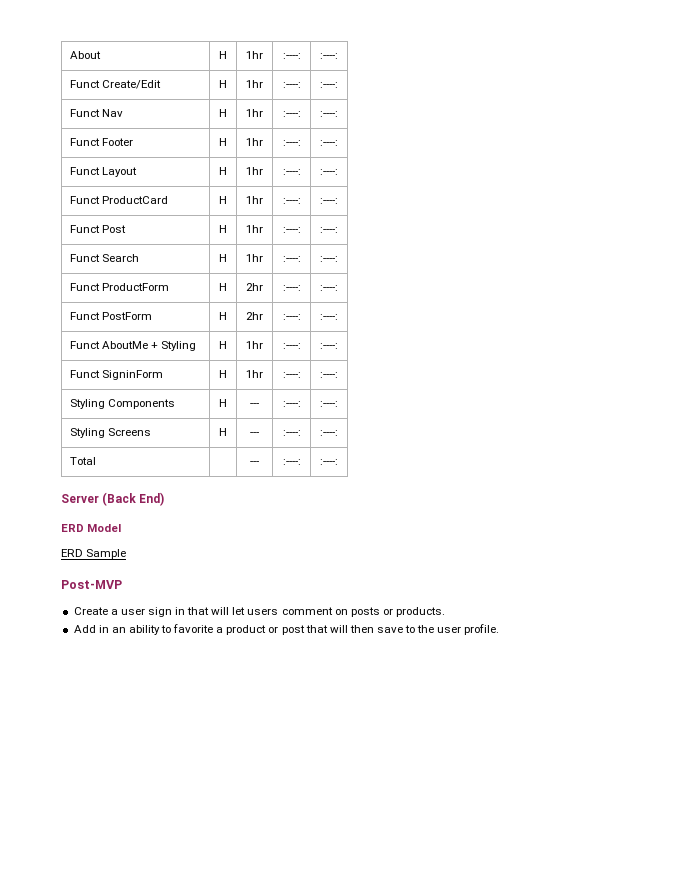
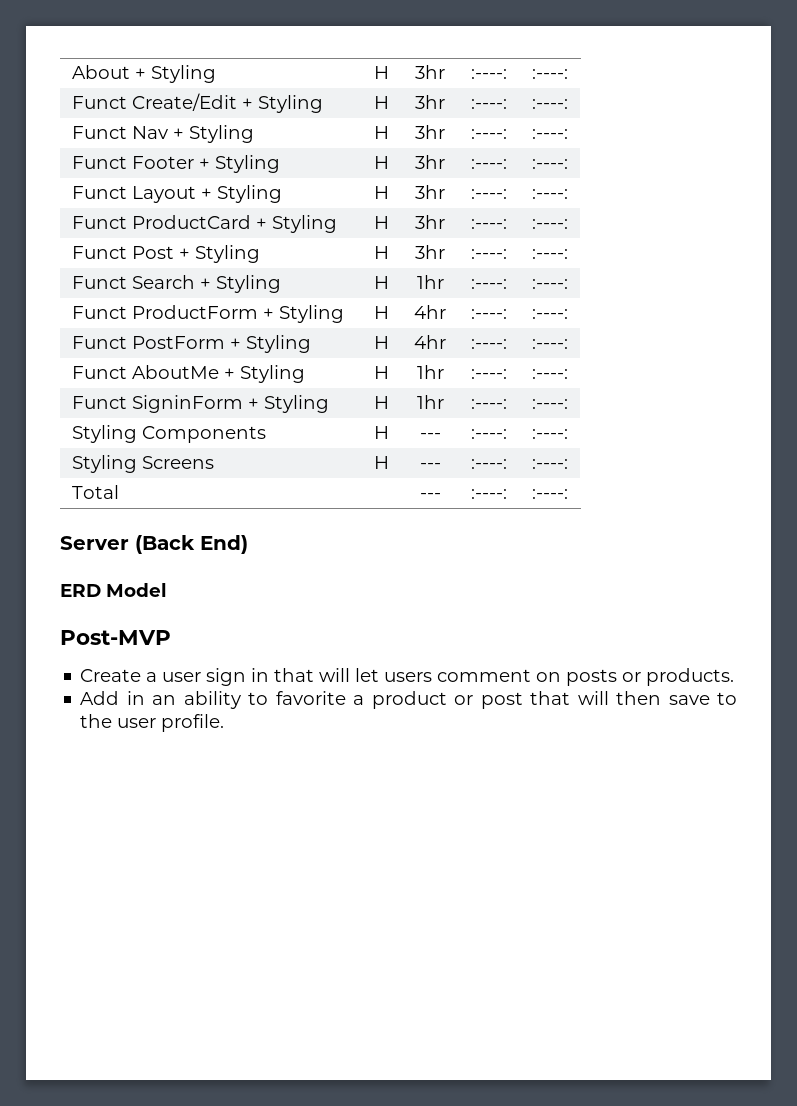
- About | H | 1hr | :----: | :----:
+ About + Styling | H | 3hr | :----: | :----:
- Funct Create/Edit | H | 1hr | :----: | :----:
+ Funct Create/Edit + Styling | H | 3hr | :----: | :----:
- Funct Nav | H | 1hr | :----: | :----:
+ Funct Nav + Styling | H | 3hr | :----: | :----:
- Funct Footer | H | 1hr | :----: | :----:
+ Funct Footer + Styling | H | 3hr | :----: | :----:
- Funct Layout | H | 1hr | :----: | :----:
+ Funct Layout + Styling | H | 3hr | :----: | :----:
- Funct ProductCard | H | 1hr | :----: | :----:
+ Funct ProductCard + Styling | H | 3hr | :----: | :----:
- Funct Post | H | 1hr | :----: | :----:
+ Funct Post + Styling | H | 3hr | :----: | :----:
- Funct Search | H | 1hr | :----: | :----:
+ Funct Search + Styling | H | 1hr | :----: | :----:
- Funct ProductForm | H | 2hr | :----: | :----:
+ Funct ProductForm + Styling | H | 4hr | :----: | :----:
- Funct PostForm | H | 2hr | :----: | :----:
+ Funct PostForm + Styling | H | 4hr | :----: | :----:
- Funct SigninForm | H | 1hr | :----: | :----:
+ Funct SigninForm + Styling | H | 1hr | :----: | :----:
- ERD Sample

